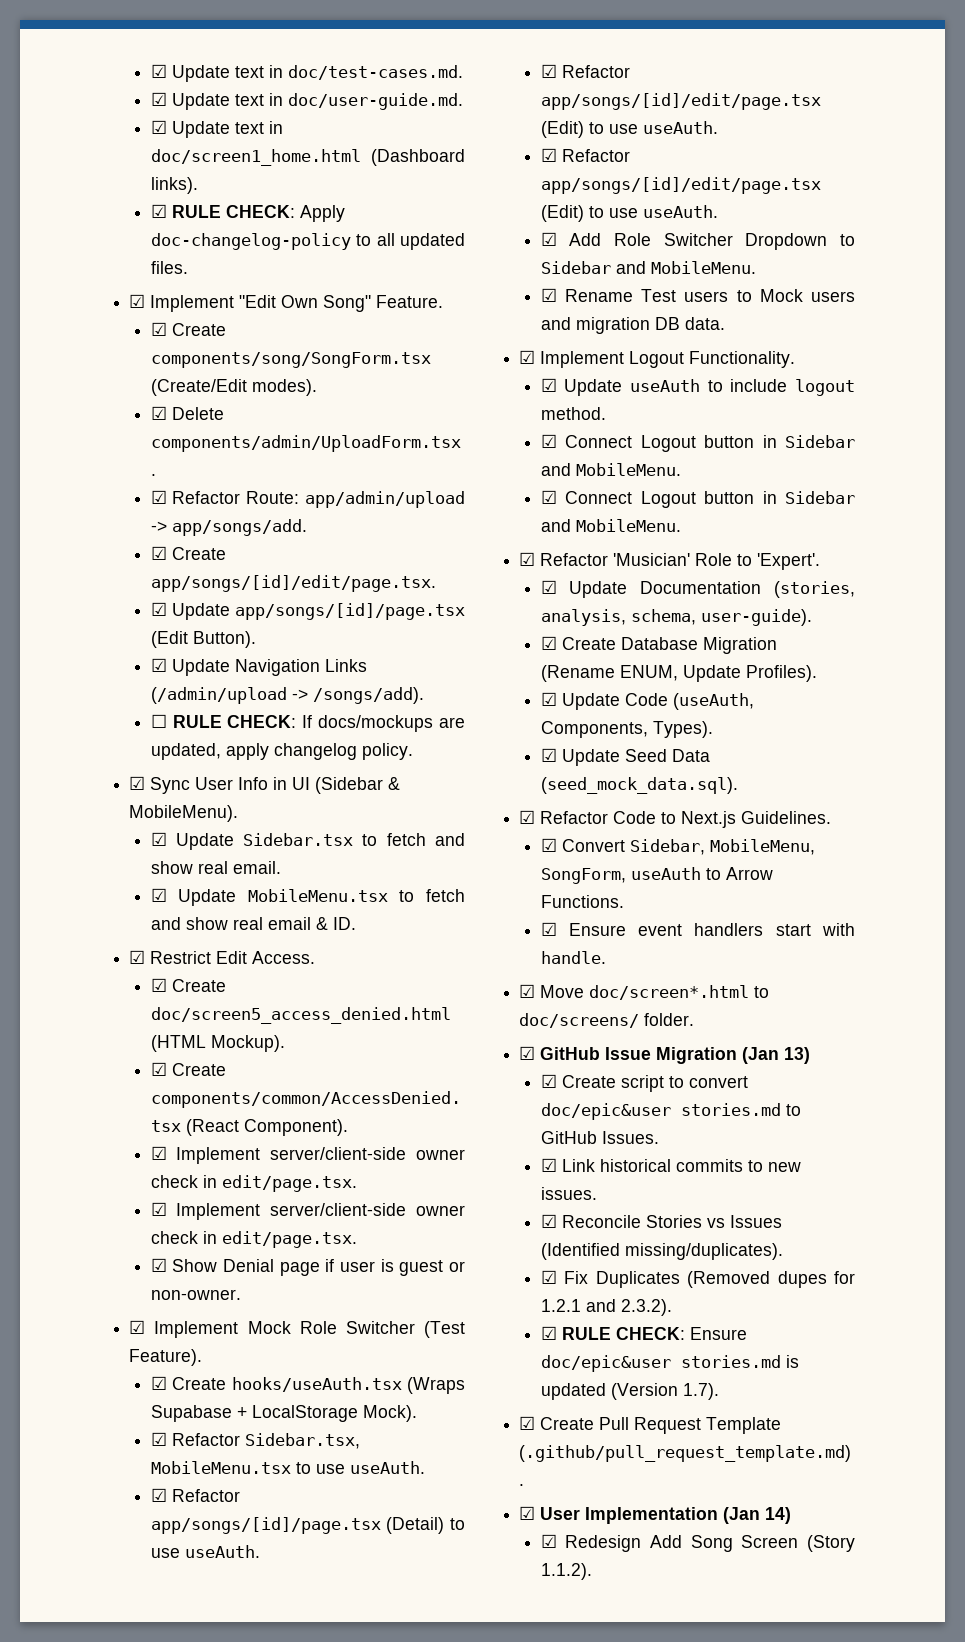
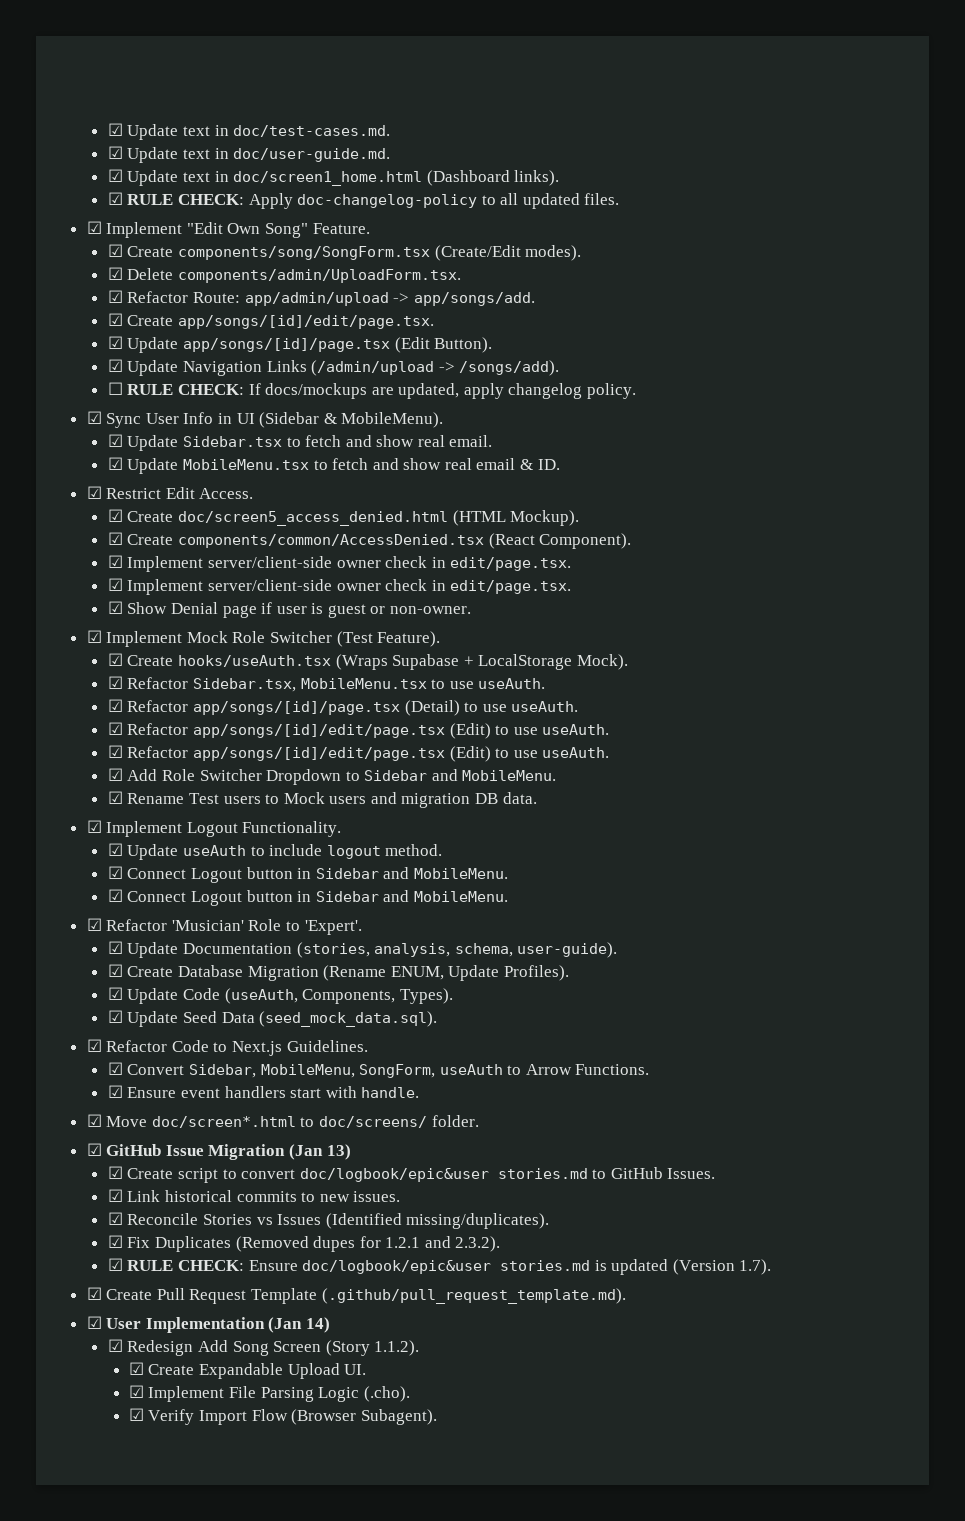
- ☑ Create script to convert doc/epic&user stories.md to GitHub Issues.
+ ☑ Create script to convert doc/logbook/epic&user stories.md to GitHub Issues.
- ☑ RULE CHECK: Ensure doc/epic&user stories.md is updated (Version 1.7).
+ ☑ RULE CHECK: Ensure doc/logbook/epic&user stories.md is updated (Version 1.7).
+ ☑ Create Expandable Upload UI.
+ ☑ Implement File Parsing Logic (.cho).
+ ☑ Verify Import Flow (Browser Subagent).

